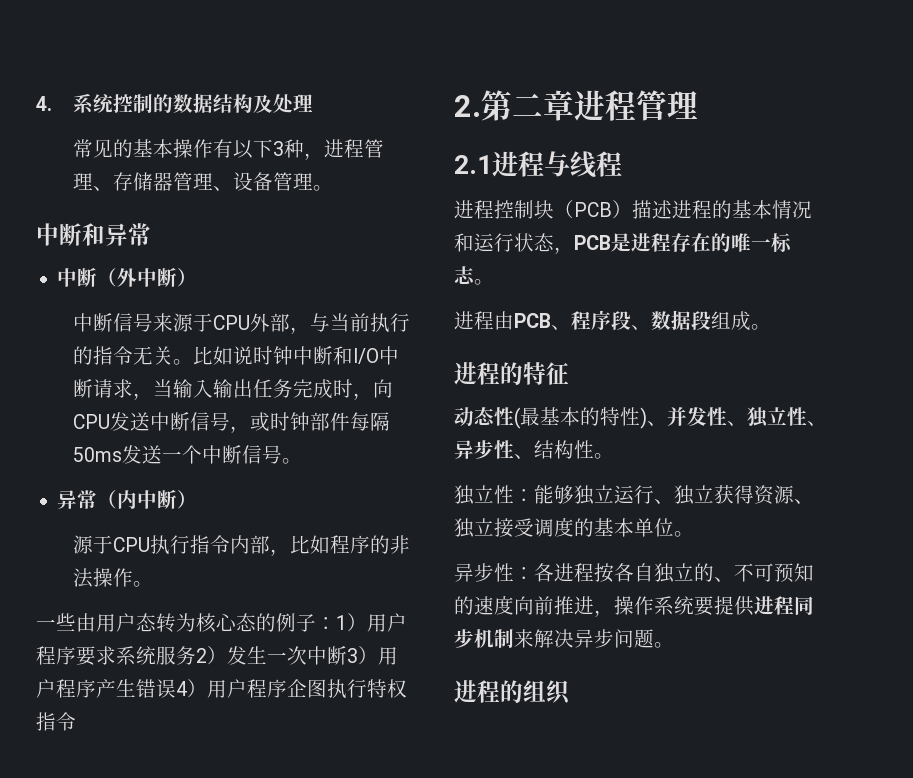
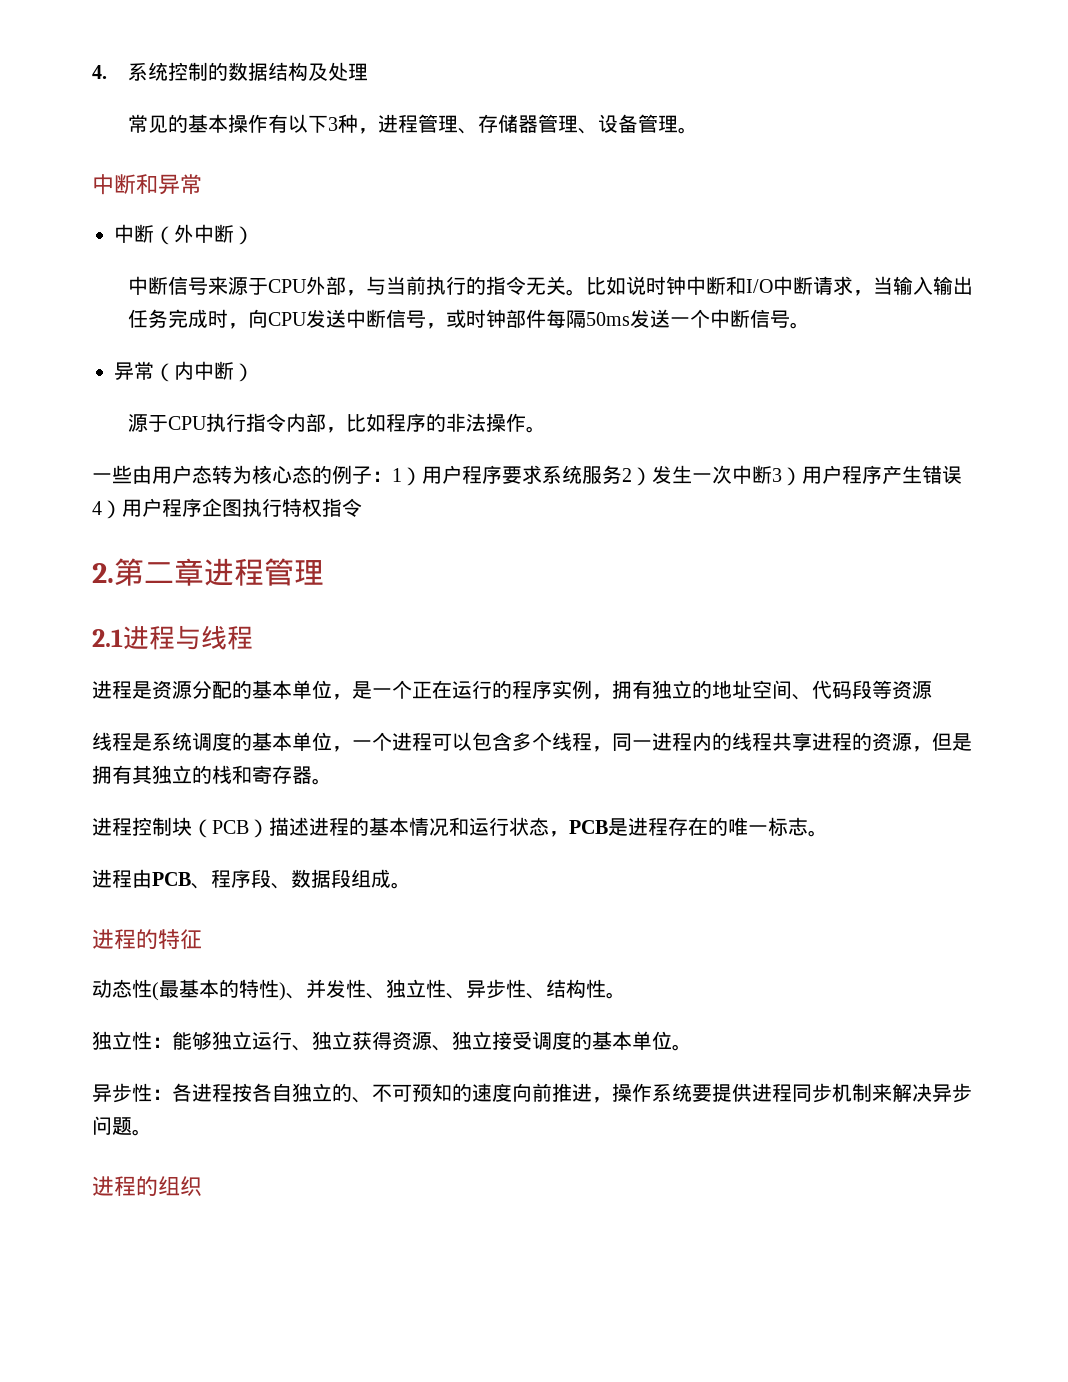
+ 进程是资源分配的基本单位，是一个正在运行的程序实例，拥有独立的地址空间、代码段等资源
+ 线程是系统调度的基本单位，一个进程可以包含多个线程，同一进程内的线程共享进程的资源，但是拥有其独立的栈和寄存器。

